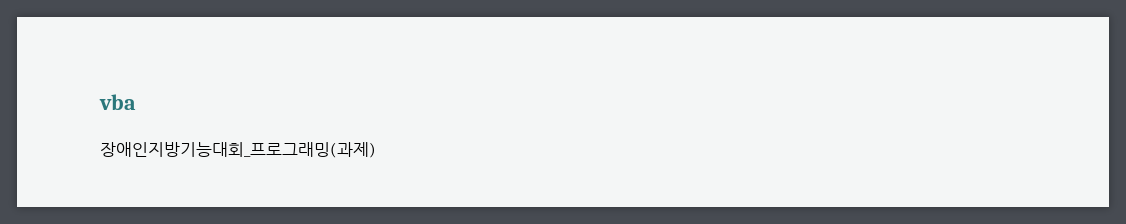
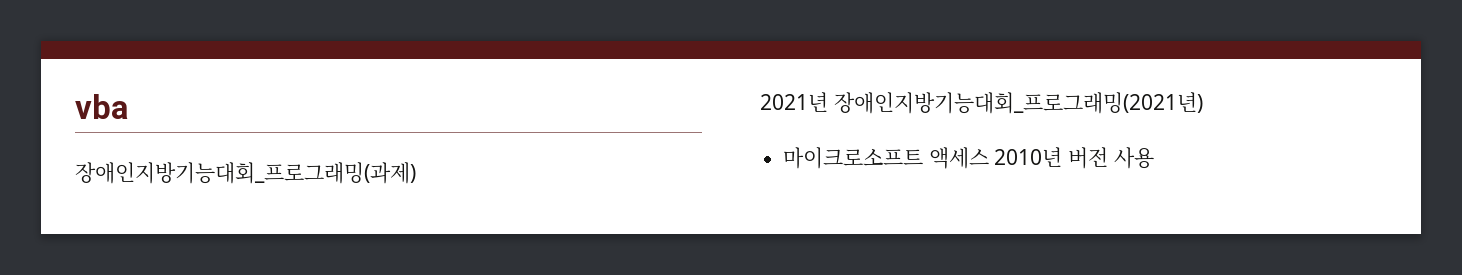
+ 2021년 장애인지방기능대회_프로그래밍(2021년)
+ 마이크로소프트 액세스 2010년 버전 사용

